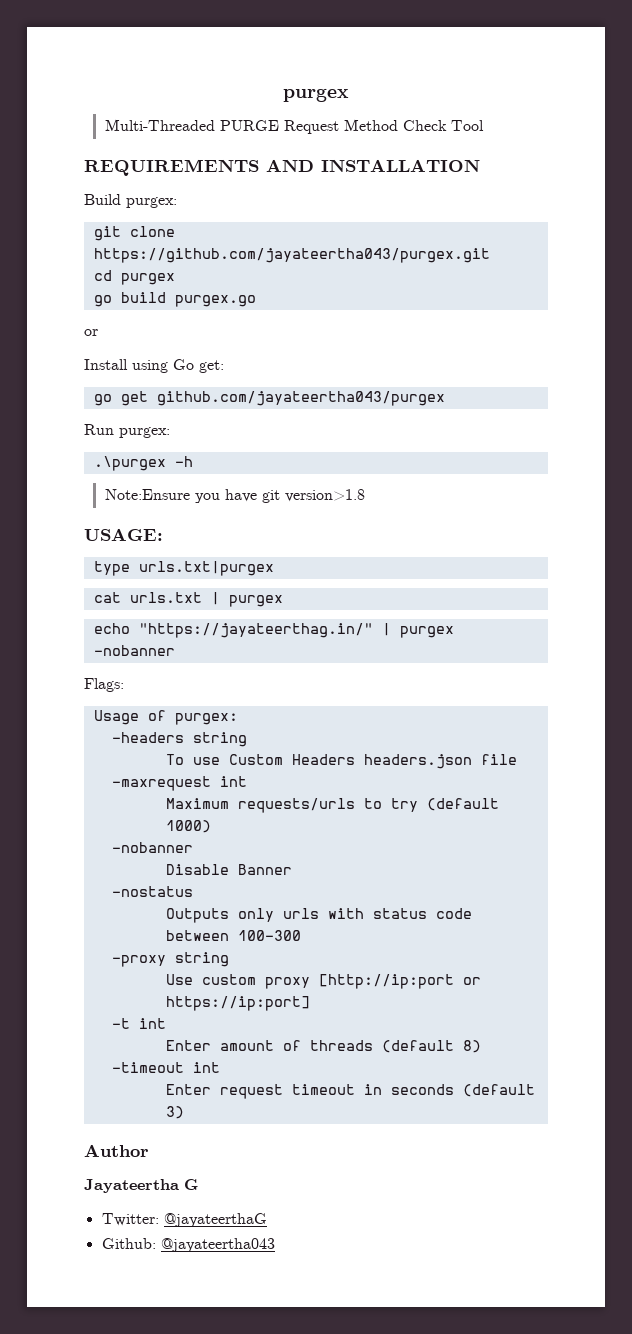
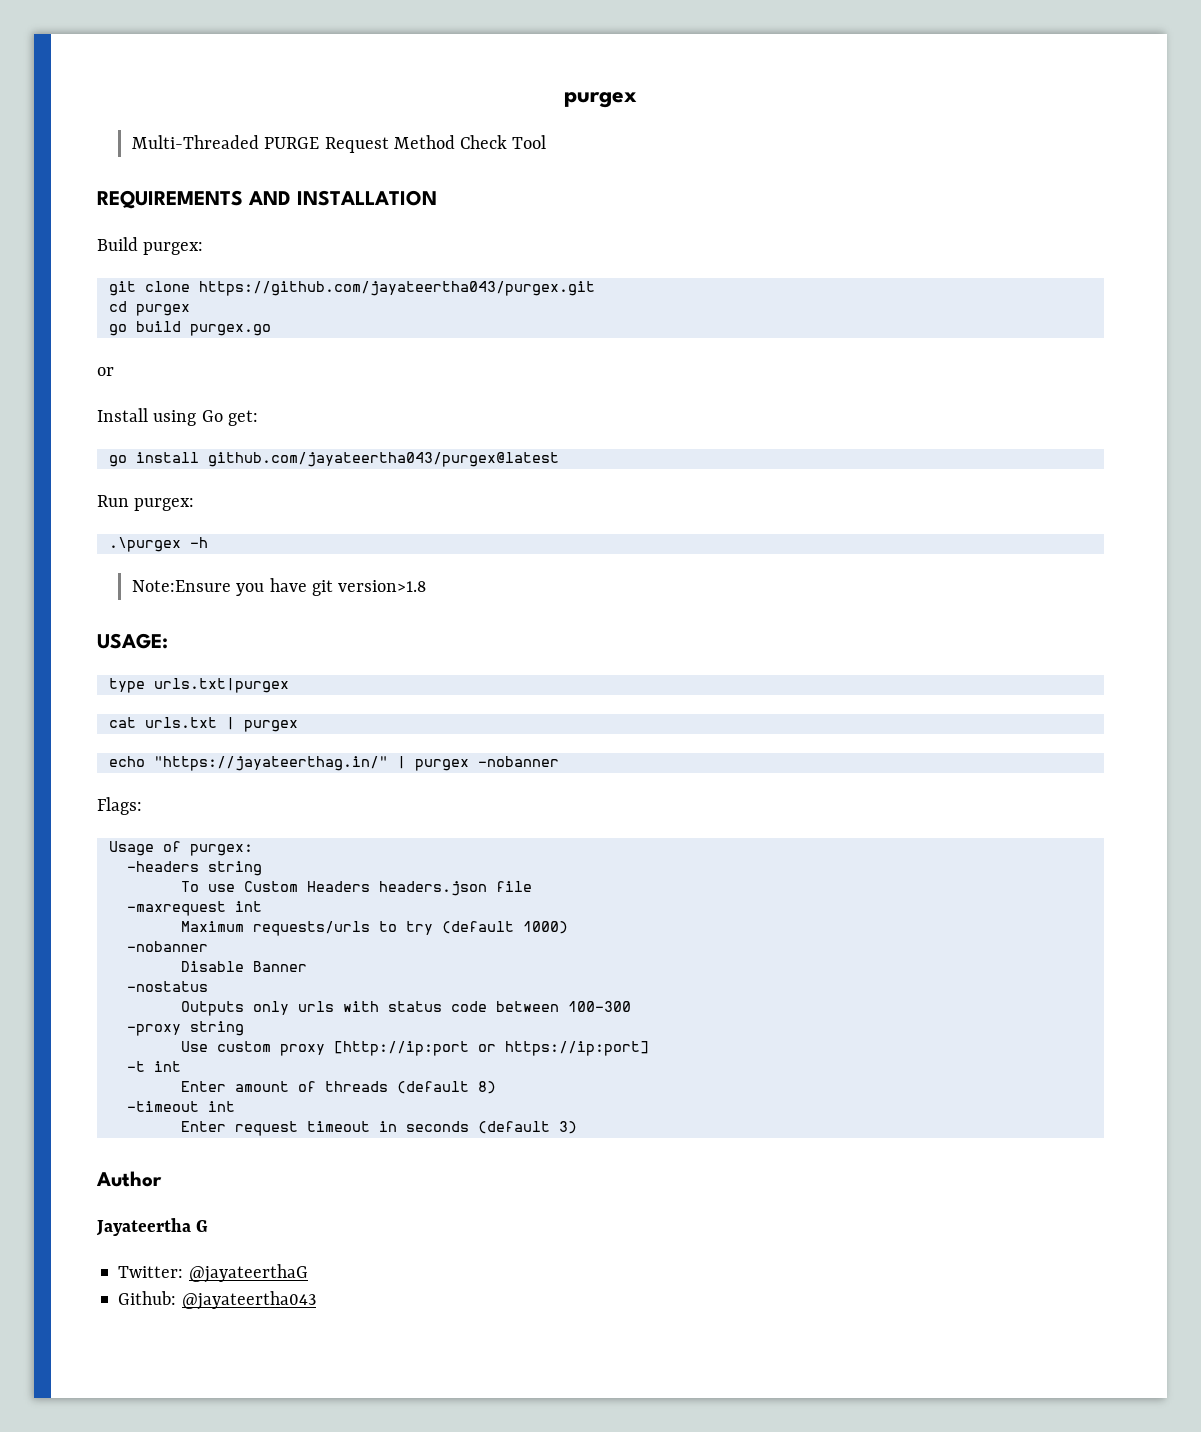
- go get github.com/jayateertha043/purgex
+ go install github.com/jayateertha043/purgex@latest

